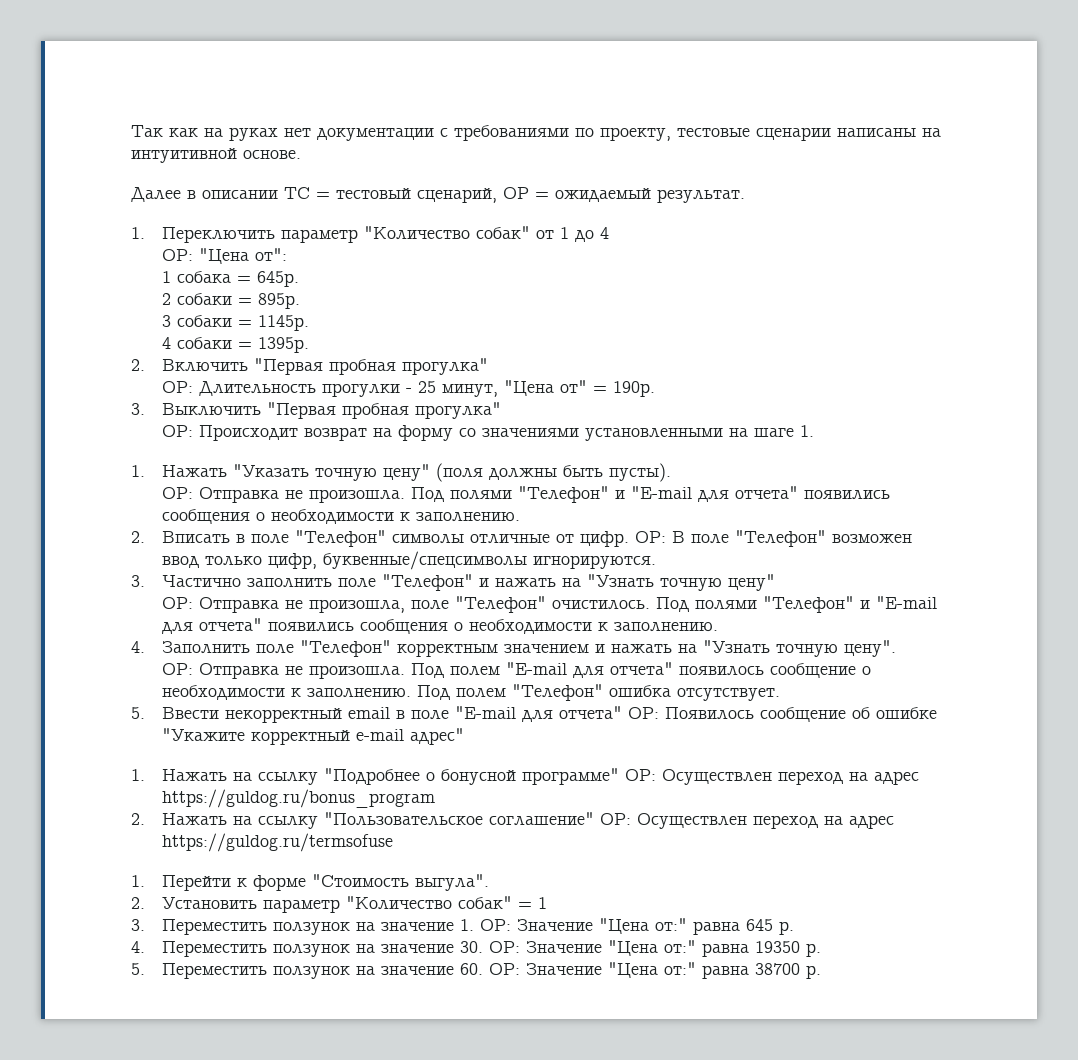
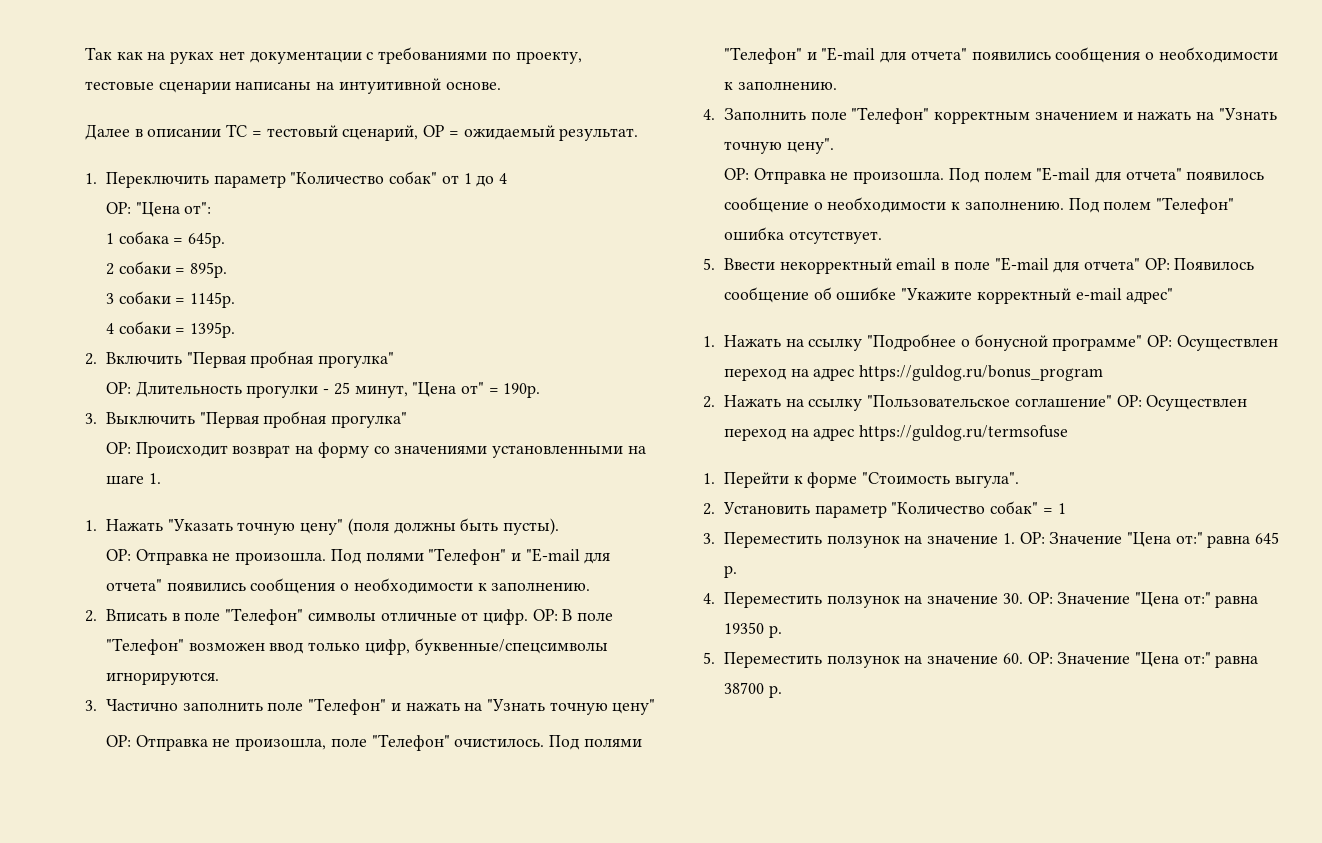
- Так как на руках нет документации с требованиями по проекту, тестовые сценарии написаны на интуитивной основе.
+ Так как на руках нет документации с требованиями по проекту,
+ тестовые сценарии написаны на интуитивной основе.

